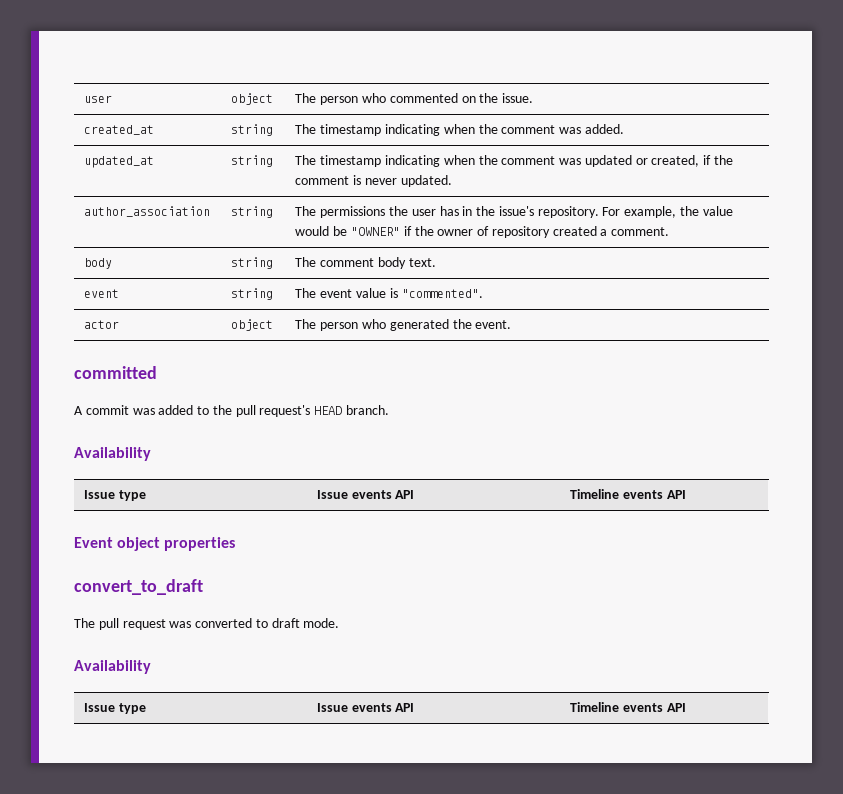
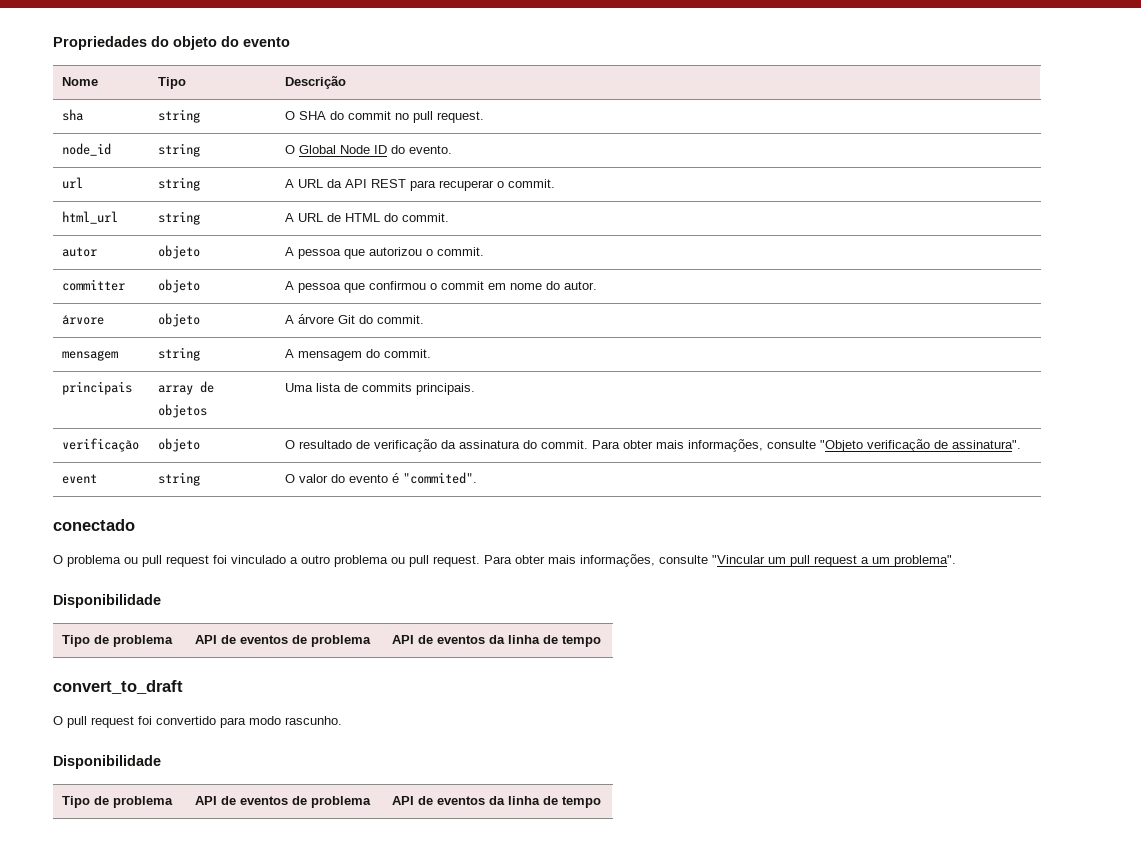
- user | object | The person who commented on the issue.
- created_at | string | The timestamp indicating when the comment was added.
- updated_at | string | The timestamp indicating when the comment was updated or created, if the comment is never updated.
- author_association | string | The permissions the user has in the issue's repository. For example, the value would be "OWNER" if the owner of repository created a comment.
- body | string | The comment body text.
- event | string | The event value is "commented".
- actor | object | The person who generated the event.
- committed
- A commit was added to the pull request's HEAD branch.
- Availability
- Issue type | Issue events API | Timeline events API
- Event object properties
+ Propriedades do objeto do evento
+ Nome | Tipo | Descrição
+ sha | string | O SHA do commit no pull request.
+ node_id | string | O Global Node ID do evento.
+ url | string | A URL da API REST para recuperar o commit.
+ html_url | string | A URL de HTML do commit.
+ autor | objeto | A pessoa que autorizou o commit.
+ committer | objeto | A pessoa que confirmou o commit em nome do autor.
+ árvore | objeto | A árvore Git do commit.
+ mensagem | string | A mensagem do commit.
+ principais | array de objetos | Uma lista de commits principais.
+ verificação | objeto | O resultado de verificação da assinatura do commit. Para obter mais informações, consulte "Objeto verificação de assinatura".
+ event | string | O valor do evento é "commited".
+ conectado
+ O problema ou pull request foi vinculado a outro problema ou pull request. Para obter mais informações, consulte "Vincular um pull request a um problema".
+ Disponibilidade
+ Tipo de problema | API de eventos de problema | API de eventos da linha de tempo
- The pull request was converted to draft mode.
- Availability
- Issue type | Issue events API | Timeline events API
+ O pull request foi convertido para modo rascunho.
+ Disponibilidade
+ Tipo de problema | API de eventos de problema | API de eventos da linha de tempo

